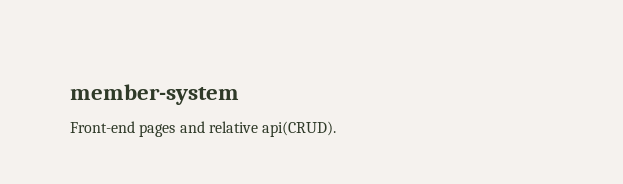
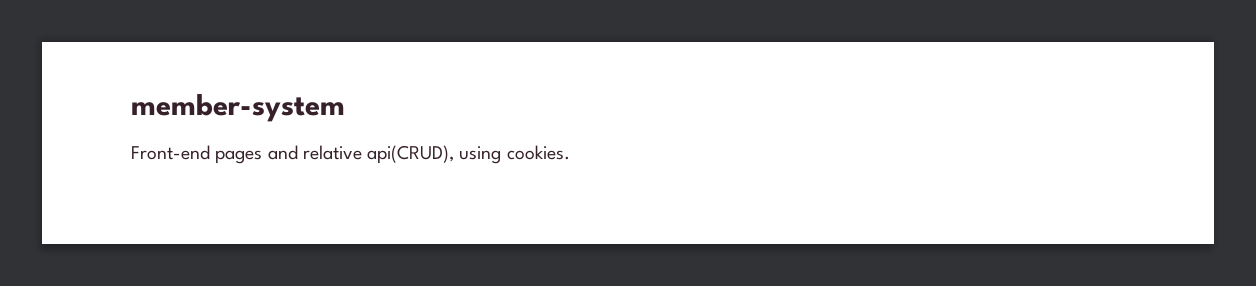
- Front-end pages and relative api(CRUD).
+ Front-end pages and relative api(CRUD), using cookies.

